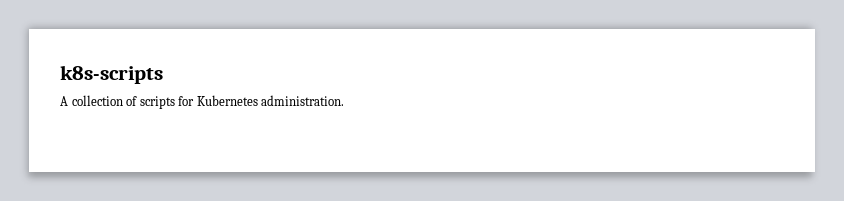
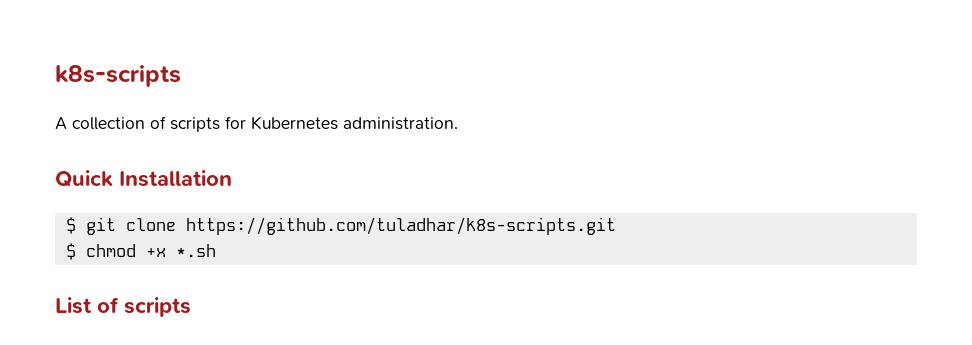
+ Quick Installation
+ $ git clone https://github.com/tuladhar/k8s-scripts.git
+ $ chmod +x *.sh
+ List of scripts

